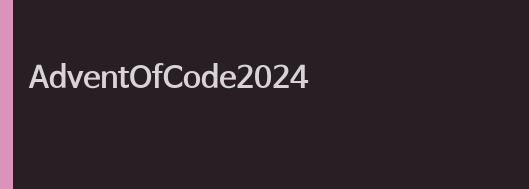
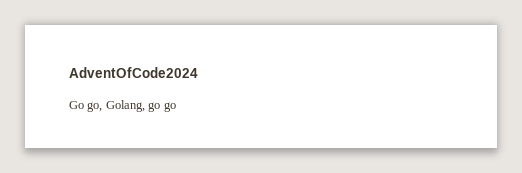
+ Go go, Golang, go go

